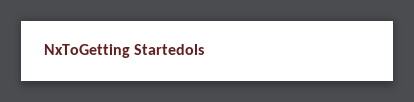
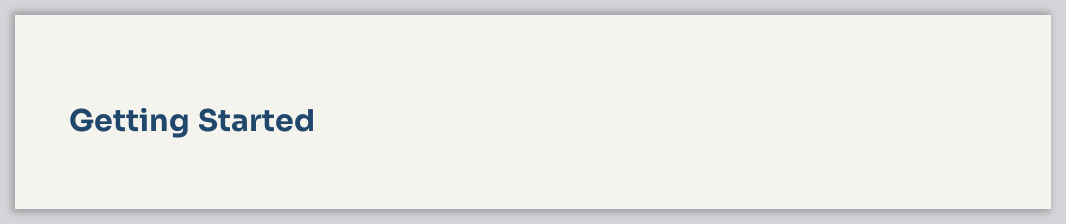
- NxToGetting Startedols
+ Getting Started

